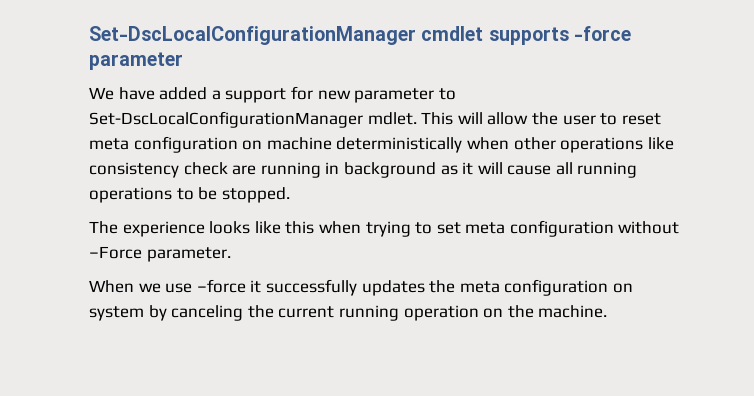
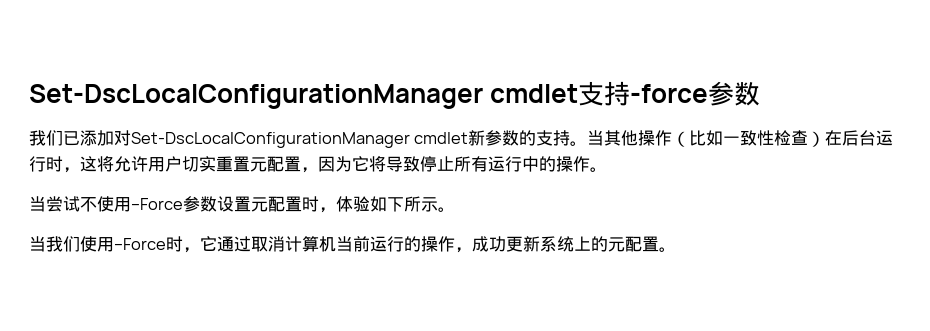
- Set-DscLocalConfigurationManager cmdlet supports -force parameter
- We have added a support for new parameter to Set-DscLocalConfigurationManager mdlet. This will allow the user to reset meta configuration on machine deterministically when other operations like consistency check are running in background as it will cause all running operations to be stopped.
- The experience looks like this when trying to set meta configuration without –Force parameter.
- When we use –force it successfully updates the meta configuration on system by canceling the current running operation on the machine.
+ Set-DscLocalConfigurationManager cmdlet支持-force参数
+ 我们已添加对Set-DscLocalConfigurationManager cmdlet新参数的支持。当其他操作（比如一致性检查）在后台运行时，这将允许用户切实重置元配置，因为它将导致停止所有运行中的操作。
+ 当尝试不使用–Force参数设置元配置时，体验如下所示。
+ 当我们使用–Force时，它通过取消计算机当前运行的操作，成功更新系统上的元配置。

